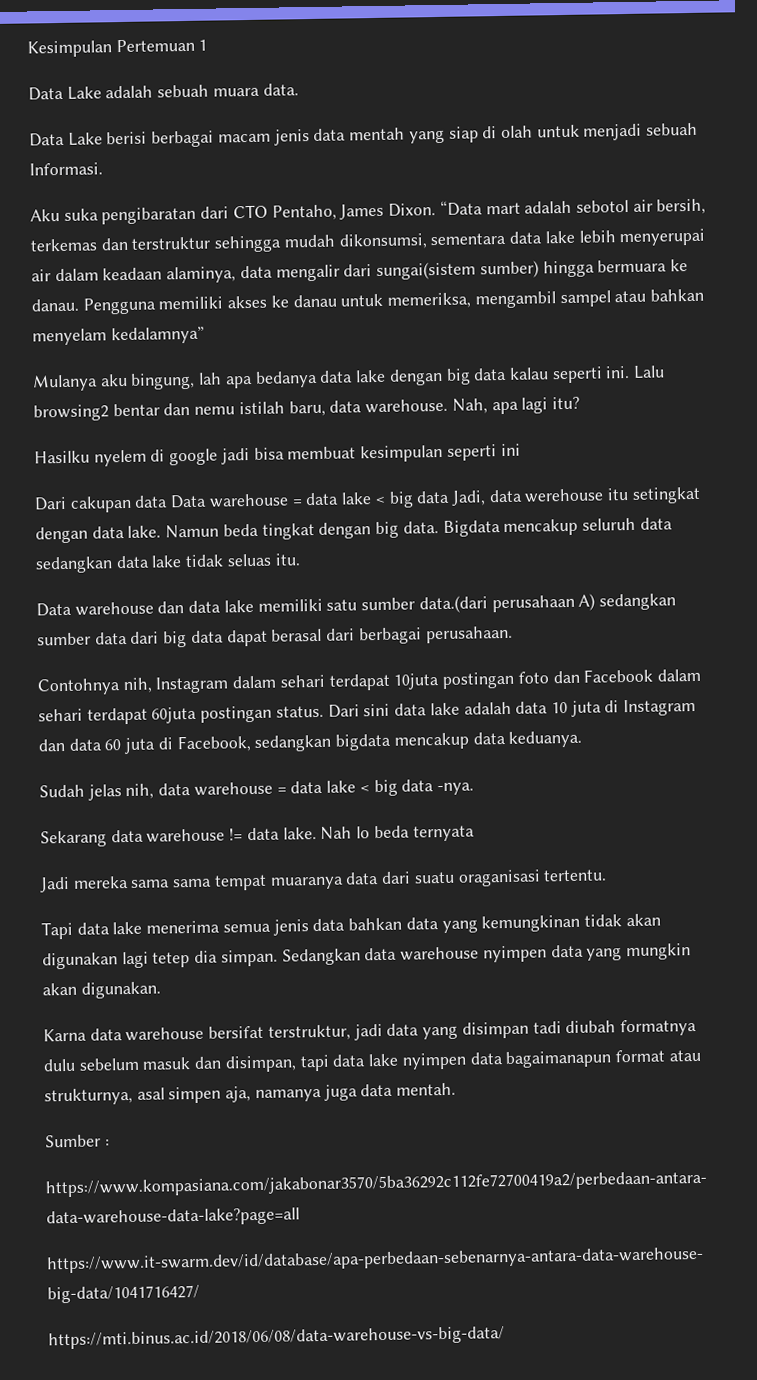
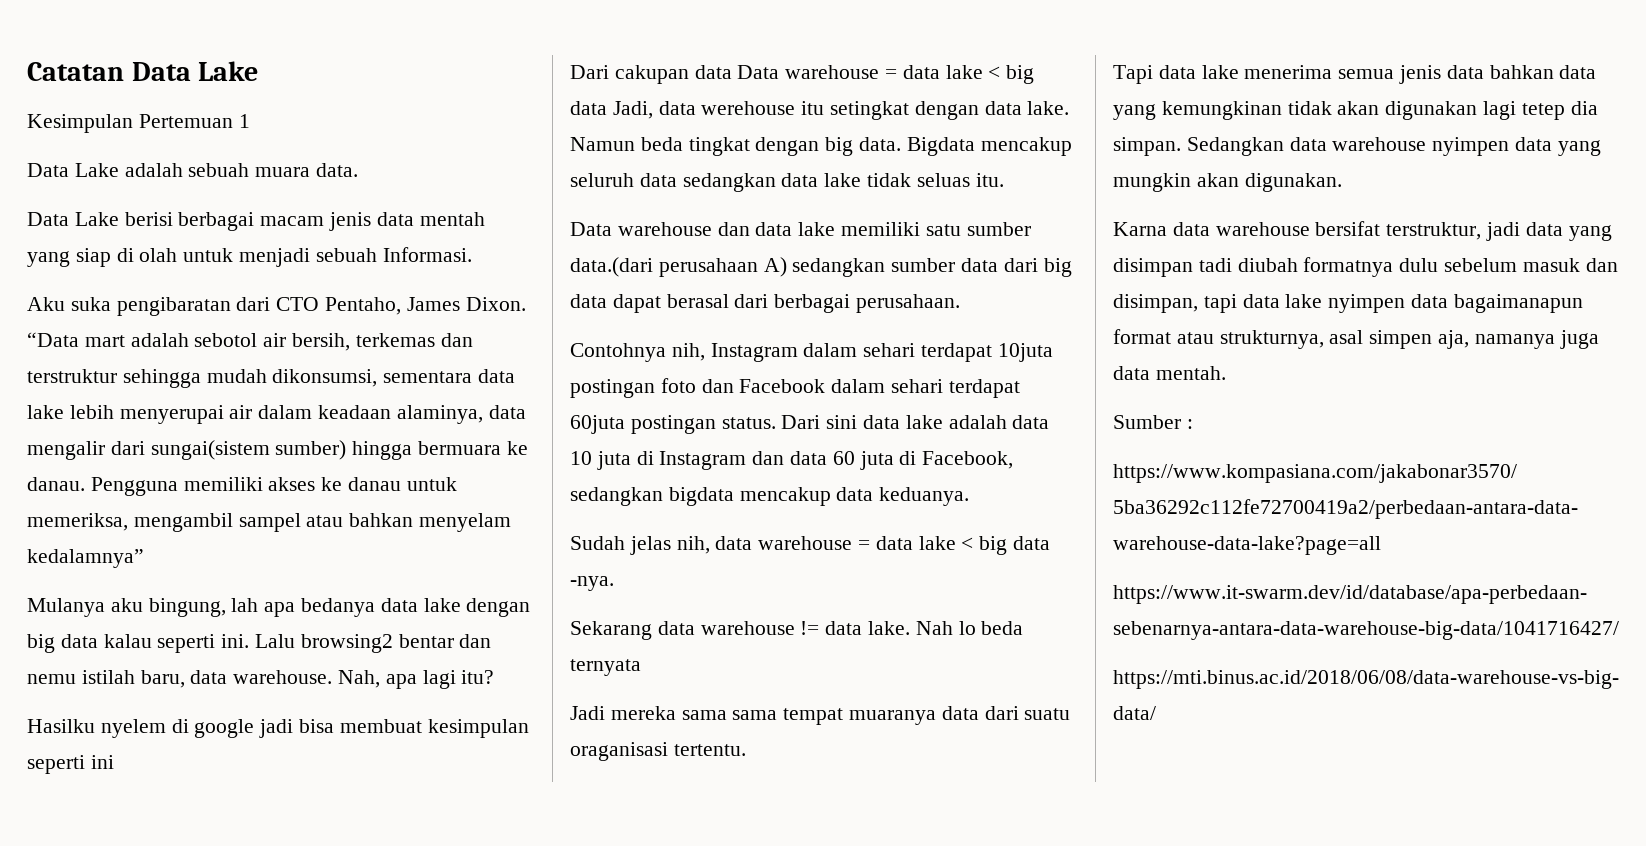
+ Catatan Data Lake

